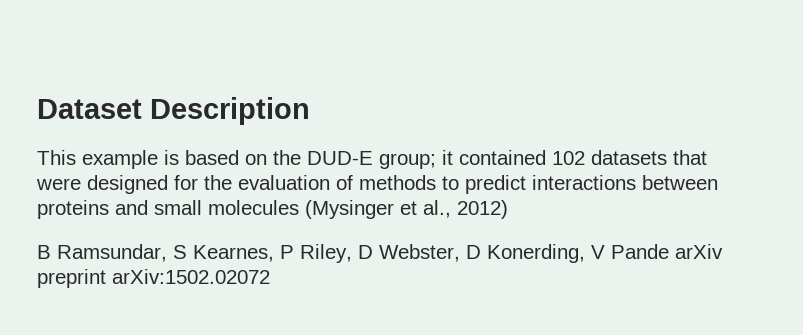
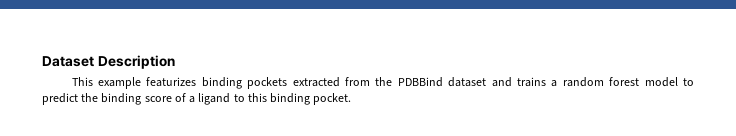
- This example is based on the DUD-E group; it contained 102 datasets that were designed for the evaluation of methods to predict interactions between proteins and small molecules (Mysinger et al., 2012)
- B Ramsundar, S Kearnes, P Riley, D Webster, D Konerding, V Pande arXiv preprint arXiv:1502.02072
+ This example featurizes binding pockets extracted from the PDBBind dataset and trains a random forest model to predict the binding score of a ligand to this binding pocket.

